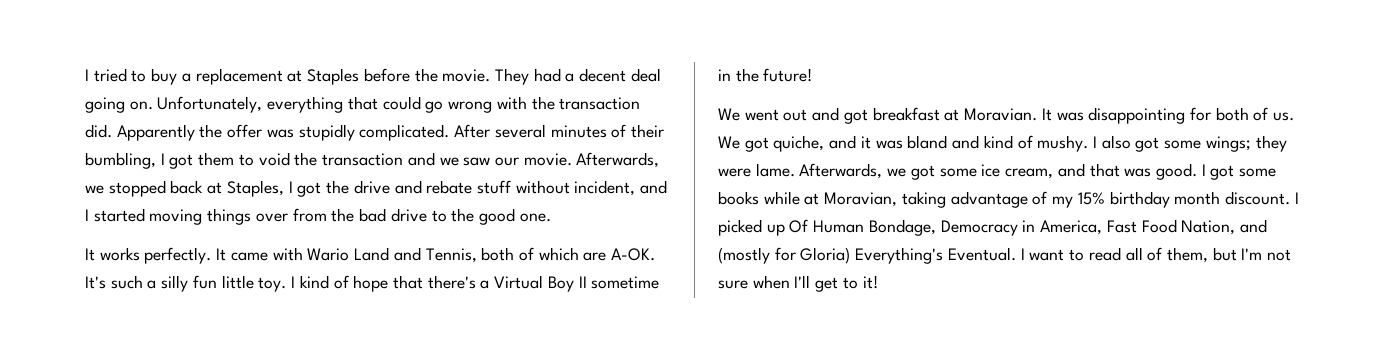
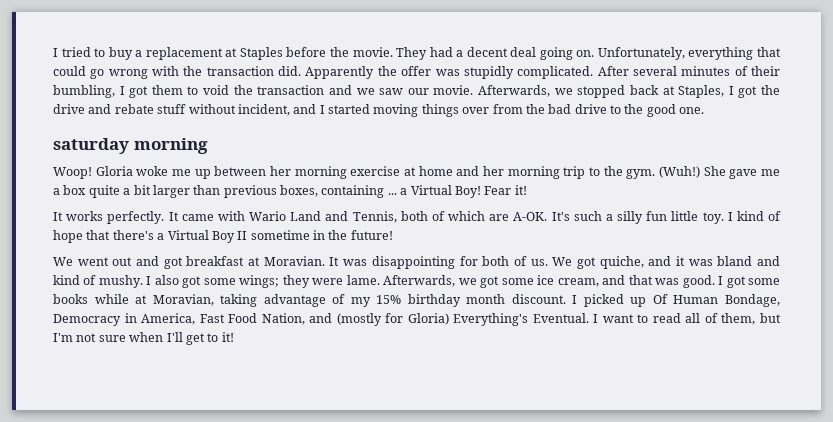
+ saturday morning
+ Woop! Gloria woke me up between her morning exercise at home and her morning trip to the gym. (Wuh!) She gave me a box quite a bit larger than previous boxes, containing ... a Virtual Boy! Fear it!

